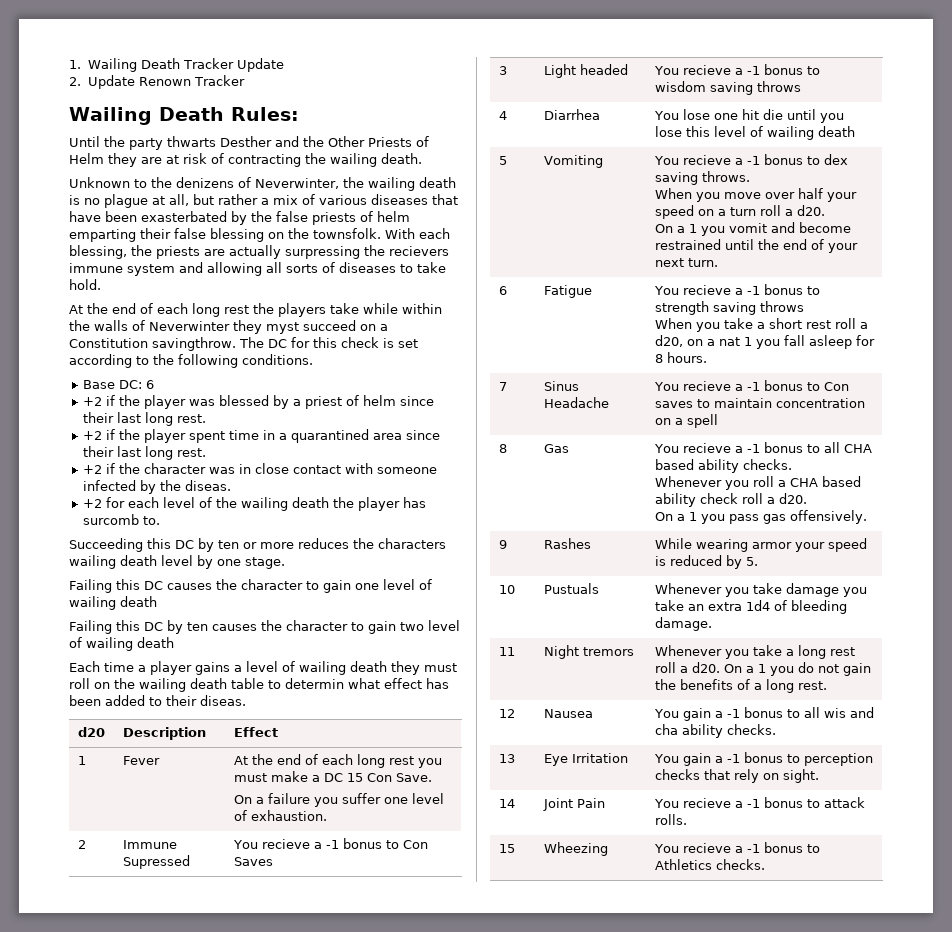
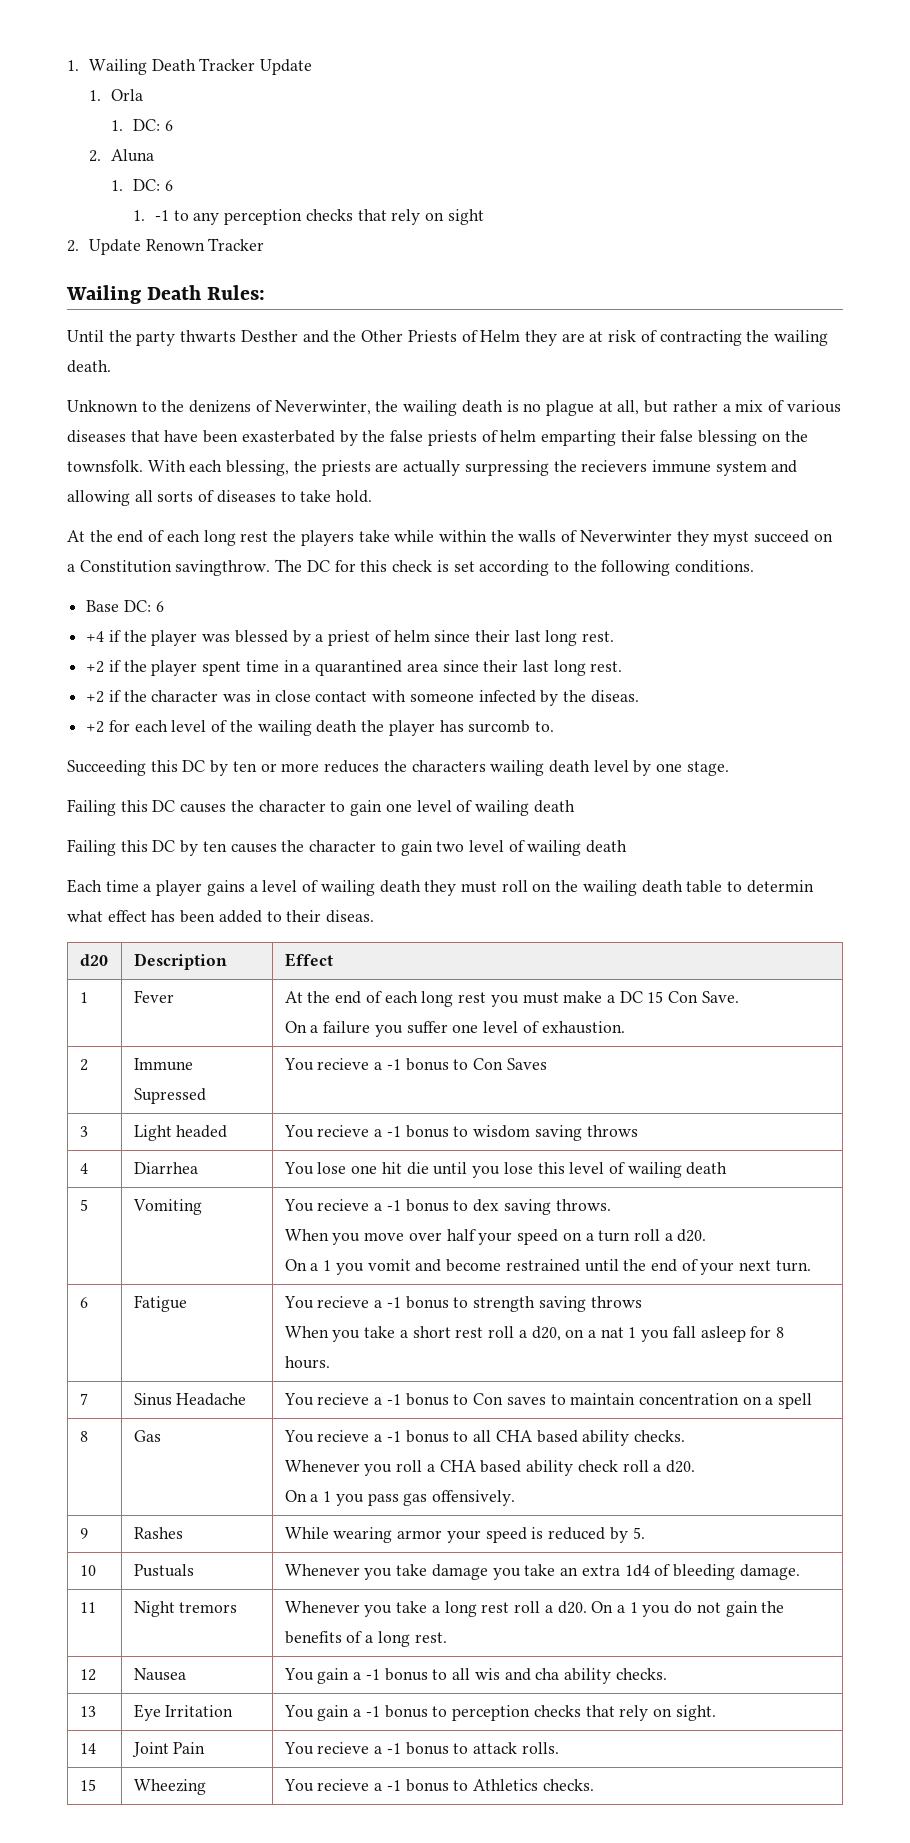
+ 1. Orla
+ 1. DC: 6
+ 2. Aluna
+ 1. DC: 6
+ 1. -1 to any perception checks that rely on sight
- +2 if the player was blessed by a priest of helm since their last long rest.
+ +4 if the player was blessed by a priest of helm since their last long rest.

